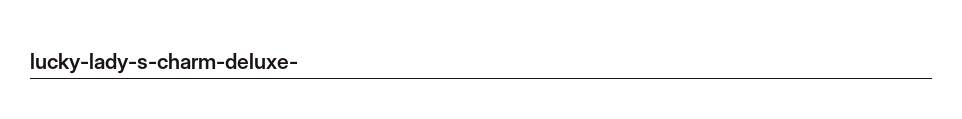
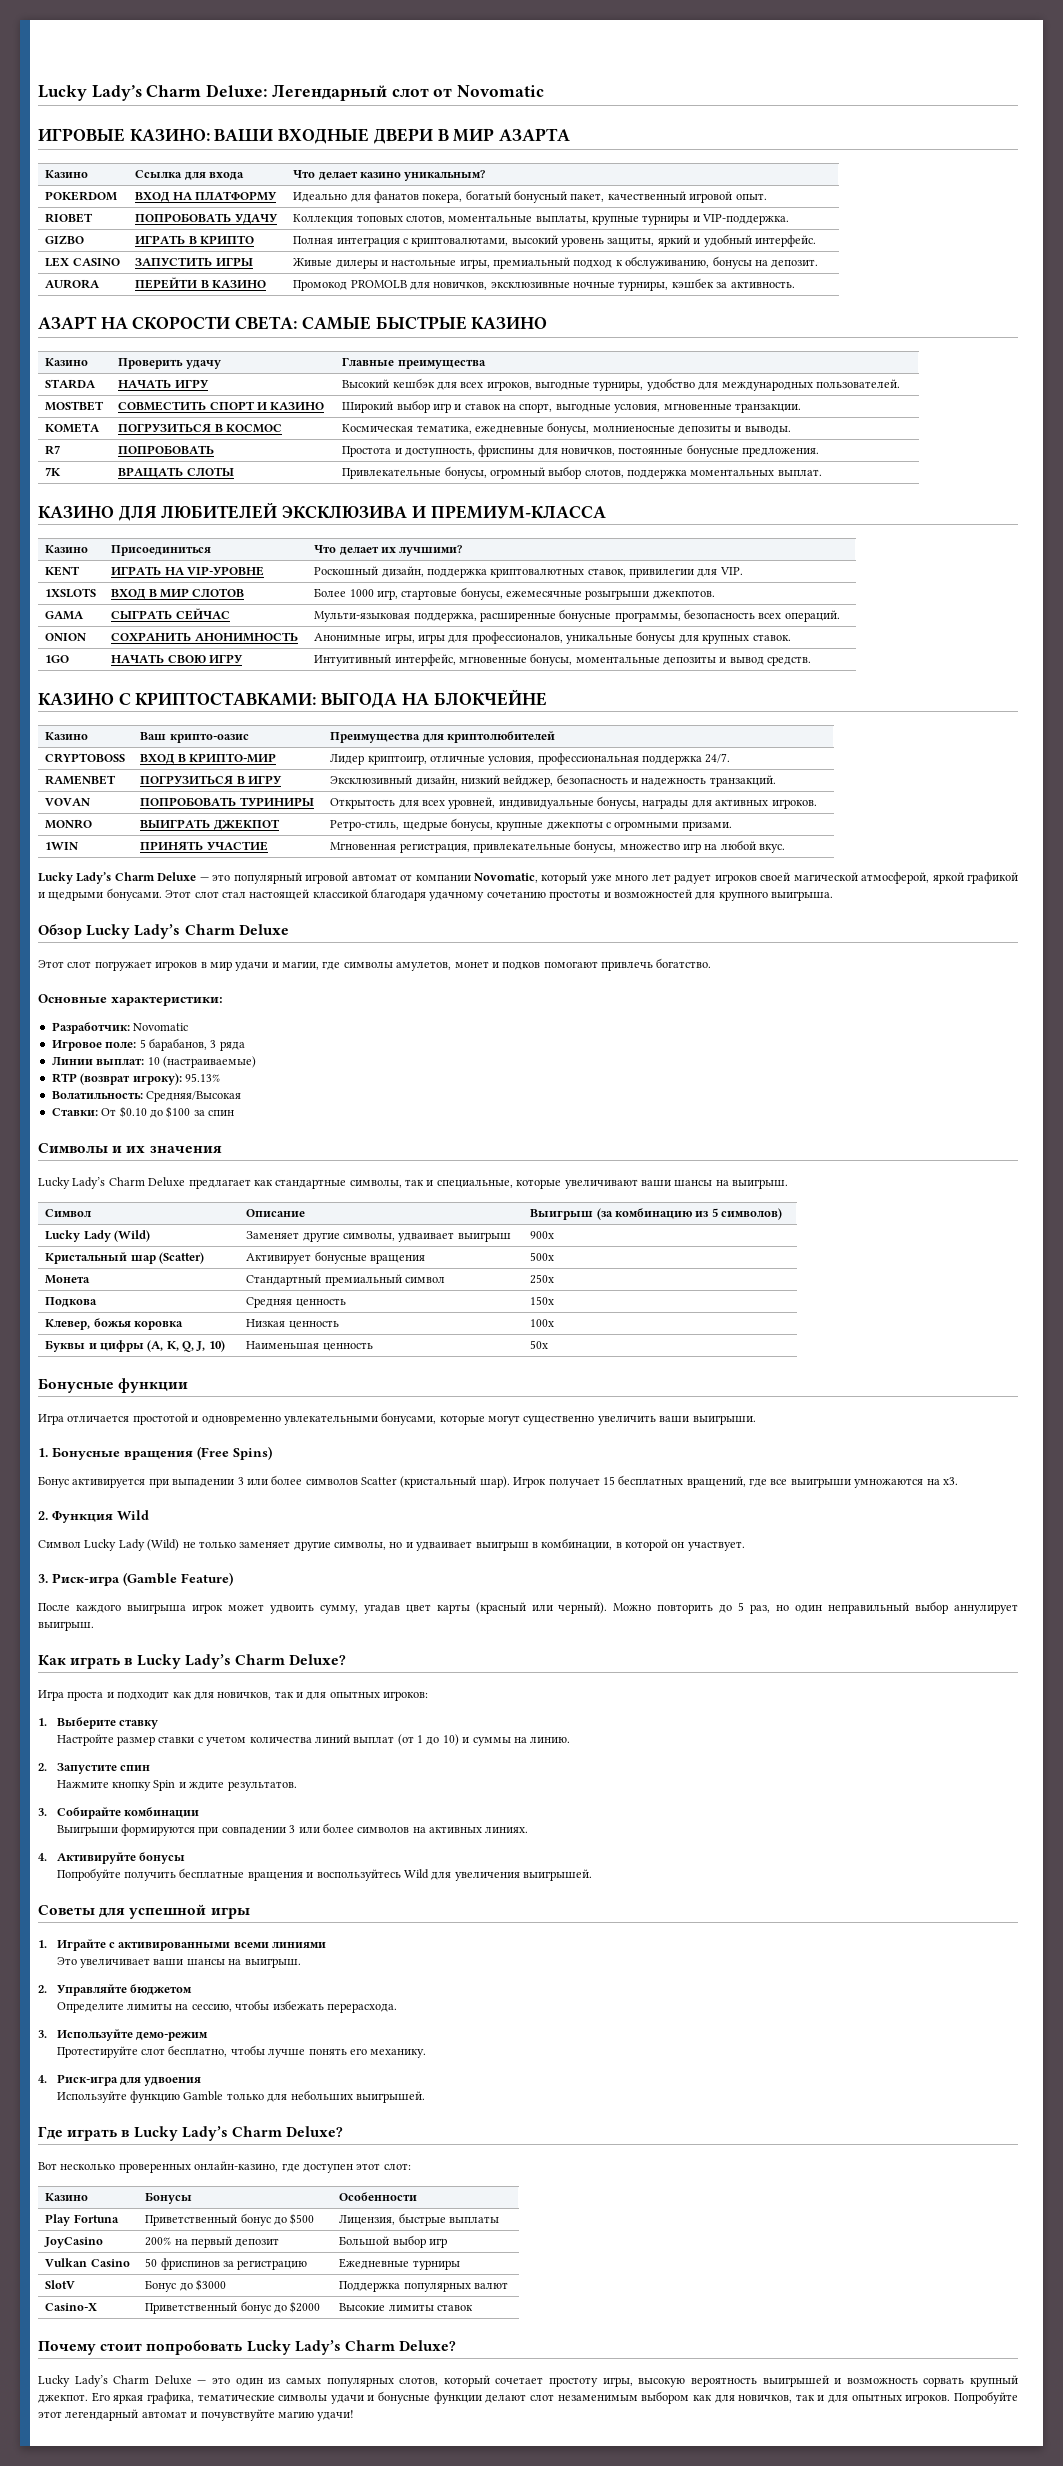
- lucky-lady-s-charm-deluxe-
+ Lucky Lady’s Charm Deluxe: Легендарный слот от Novomatic
+ ИГРОВЫЕ КАЗИНО: ВАШИ ВХОДНЫЕ ДВЕРИ В МИР АЗАРТА
+ Казино | Ссылка для входа | Что делает казино уникальным?
+ POKERDOM | ВХОД НА ПЛАТФОРМУ | Идеально для фанатов покера, богатый бонусный пакет, качественный игровой опыт.
+ RIOBET | ПОПРОБОВАТЬ УДАЧУ | Коллекция топовых слотов, моментальные выплаты, крупные турниры и VIP-поддержка.
+ GIZBO | ИГРАТЬ В КРИПТО | Полная интеграция с криптовалютами, высокий уровень защиты, яркий и удобный интерфейс.
+ LEX CASINO | ЗАПУСТИТЬ ИГРЫ | Живые дилеры и настольные игры, премиальный подход к обслуживанию, бонусы на депозит.
+ AURORA | ПЕРЕЙТИ В КАЗИНО | Промокод PROMOLB для новичков, эксклюзивные ночные турниры, кэшбек за активность.
+ АЗАРТ НА СКОРОСТИ СВЕТА: САМЫЕ БЫСТРЫЕ КАЗИНО
+ Казино | Проверить удачу | Главные преимущества
+ STARDA | НАЧАТЬ ИГРУ | Высокий кешбэк для всех игроков, выгодные турниры, удобство для международных пользователей.
+ MOSTBET | СОВМЕСТИТЬ СПОРТ И КАЗИНО | Широкий выбор игр и ставок на спорт, выгодные условия, мгновенные транзакции.
+ KOMETA | ПОГРУЗИТЬСЯ В КОСМОС | Космическая тематика, ежедневные бонусы, молниеносные депозиты и выводы.
+ R7 | ПОПРОБОВАТЬ | Простота и доступность, фриспины для новичков, постоянные бонусные предложения.
+ 7K | ВРАЩАТЬ СЛОТЫ | Привлекательные бонусы, огромный выбор слотов, поддержка моментальных выплат.
+ КАЗИНО ДЛЯ ЛЮБИТЕЛЕЙ ЭКСКЛЮЗИВА И ПРЕМИУМ-КЛАССА
+ Казино | Присоединиться | Что делает их лучшими?
+ KENT | ИГРАТЬ НА VIP-УРОВНЕ | Роскошный дизайн, поддержка криптовалютных ставок, привилегии для VIP.
+ 1XSLOTS | ВХОД В МИР СЛОТОВ | Более 1000 игр, стартовые бонусы, ежемесячные розыгрыши джекпотов.
+ GAMA | СЫГРАТЬ СЕЙЧАС | Мульти-языковая поддержка, расширенные бонусные программы, безопасность всех операций.
+ ONION | СОХРАНИТЬ АНОНИМНОСТЬ | Анонимные игры, игры для профессионалов, уникальные бонусы для крупных ставок.
+ 1GO | НАЧАТЬ СВОЮ ИГРУ | Интуитивный интерфейс, мгновенные бонусы, моментальные депозиты и вывод средств.
+ КАЗИНО С КРИПТОСТАВКАМИ: ВЫГОДА НА БЛОКЧЕЙНЕ
+ Казино | Ваш крипто-оазис | Преимущества для криптолюбителей
+ CRYPTOBOSS | ВХОД В КРИПТО-МИР | Лидер криптоигр, отличные условия, профессиональная поддержка 24/7.
+ RAMENBET | ПОГРУЗИТЬСЯ В ИГРУ | Эксклюзивный дизайн, низкий вейджер, безопасность и надежность транзакций.
+ VOVAN | ПОПРОБОВАТЬ ТУРИНИРЫ | Открытость для всех уровней, индивидуальные бонусы, награды для активных игроков.
+ MONRO | ВЫИГРАТЬ ДЖЕКПОТ | Ретро-стиль, щедрые бонусы, крупные джекпоты с огромными призами.
+ 1WIN | ПРИНЯТЬ УЧАСТИЕ | Мгновенная регистрация, привлекательные бонусы, множество игр на любой вкус.
+ Lucky Lady’s Charm Deluxe — это популярный игровой автомат от компании Novomatic, который уже много лет радует игроков своей магической атмосферой, яркой графикой и щедрыми бонусами. Этот слот стал настоящей классикой благодаря удачному сочетанию простоты и возможностей для крупного выигрыша.
+ Обзор Lucky Lady’s Charm Deluxe
+ Этот слот погружает игроков в мир удачи и магии, где символы амулетов, монет и подков помогают привлечь богатство.
+ Основные характеристики:
+ Разработчик: Novomatic
+ Игровое поле: 5 барабанов, 3 ряда
+ Линии выплат: 10 (настраиваемые)
+ RTP (возврат игроку): 95.13%
+ Волатильность: Средняя/Высокая
+ Ставки: От $0.10 до $100 за спин
+ Символы и их значения
+ Lucky Lady’s Charm Deluxe предлагает как стандартные символы, так и специальные, которые увеличивают ваши шансы на выигрыш.
+ Символ | Описание | Выигрыш (за комбинацию из 5 символов)
+ Lucky Lady (Wild) | Заменяет другие символы, удваивает выигрыш | 900x
+ Кристальный шар (Scatter) | Активирует бонусные вращения | 500x
+ Монета | Стандартный премиальный символ | 250x
+ Подкова | Средняя ценность | 150x
+ Клевер, божья коровка | Низкая ценность | 100x
+ Буквы и цифры (A, K, Q, J, 10) | Наименьшая ценность | 50x
+ Бонусные функции
+ Игра отличается простотой и одновременно увлекательными бонусами, которые могут существенно увеличить ваши выигрыши.
+ 1. Бонусные вращения (Free Spins)
+ Бонус активируется при выпадении 3 или более символов Scatter (кристальный шар). Игрок получает 15 бесплатных вращений, где все выигрыши умножаются на x3.
+ 2. Функция Wild
+ Символ Lucky Lady (Wild) не только заменяет другие символы, но и удваивает выигрыш в комбинации, в которой он участвует.
+ 3. Риск-игра (Gamble Feature)
+ После каждого выигрыша игрок может удвоить сумму, угадав цвет карты (красный или черный). Можно повторить до 5 раз, но один неправильный выбор аннулирует выигрыш.
+ Как играть в Lucky Lady’s Charm Deluxe?
+ Игра проста и подходит как для новичков, так и для опытных игроков:
+ 1. Выберите ставку
+ Настройте размер ставки с учетом количества линий выплат (от 1 до 10) и суммы на линию.
+ 2. Запустите спин
+ Нажмите кнопку Spin и ждите результатов.
+ 3. Собирайте комбинации
+ Выигрыши формируются при совпадении 3 или более символов на активных линиях.
+ 4. Активируйте бонусы
+ Попробуйте получить бесплатные вращения и воспользуйтесь Wild для увеличения выигрышей.
+ Советы для успешной игры
+ 1. Играйте с активированными всеми линиями
+ Это увеличивает ваши шансы на выигрыш.
+ 2. Управляйте бюджетом
+ Определите лимиты на сессию, чтобы избежать перерасхода.
+ 3. Используйте демо-режим
+ Протестируйте слот бесплатно, чтобы лучше понять его механику.
+ 4. Риск-игра для удвоения
+ Используйте функцию Gamble только для небольших выигрышей.
+ Где играть в Lucky Lady’s Charm Deluxe?
+ Вот несколько проверенных онлайн-казино, где доступен этот слот:
+ Казино | Бонусы | Особенности
+ Play Fortuna | Приветственный бонус до $500 | Лицензия, быстрые выплаты
+ JoyCasino | 200% на первый депозит | Большой выбор игр
+ Vulkan Casino | 50 фриспинов за регистрацию | Ежедневные турниры
+ SlotV | Бонус до $3000 | Поддержка популярных валют
+ Casino-X | Приветственный бонус до $2000 | Высокие лимиты ставок
+ Почему стоит попробовать Lucky Lady’s Charm Deluxe?
+ Lucky Lady’s Charm Deluxe — это один из самых популярных слотов, который сочетает простоту игры, высокую вероятность выигрышей и возможность сорвать крупный джекпот. Его яркая графика, тематические символы удачи и бонусные функции делают слот незаменимым выбором как для новичков, так и для опытных игроков. Попробуйте этот легендарный автомат и почувствуйте магию удачи!

